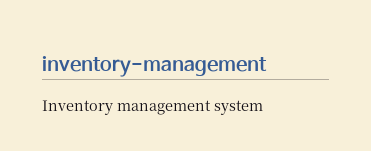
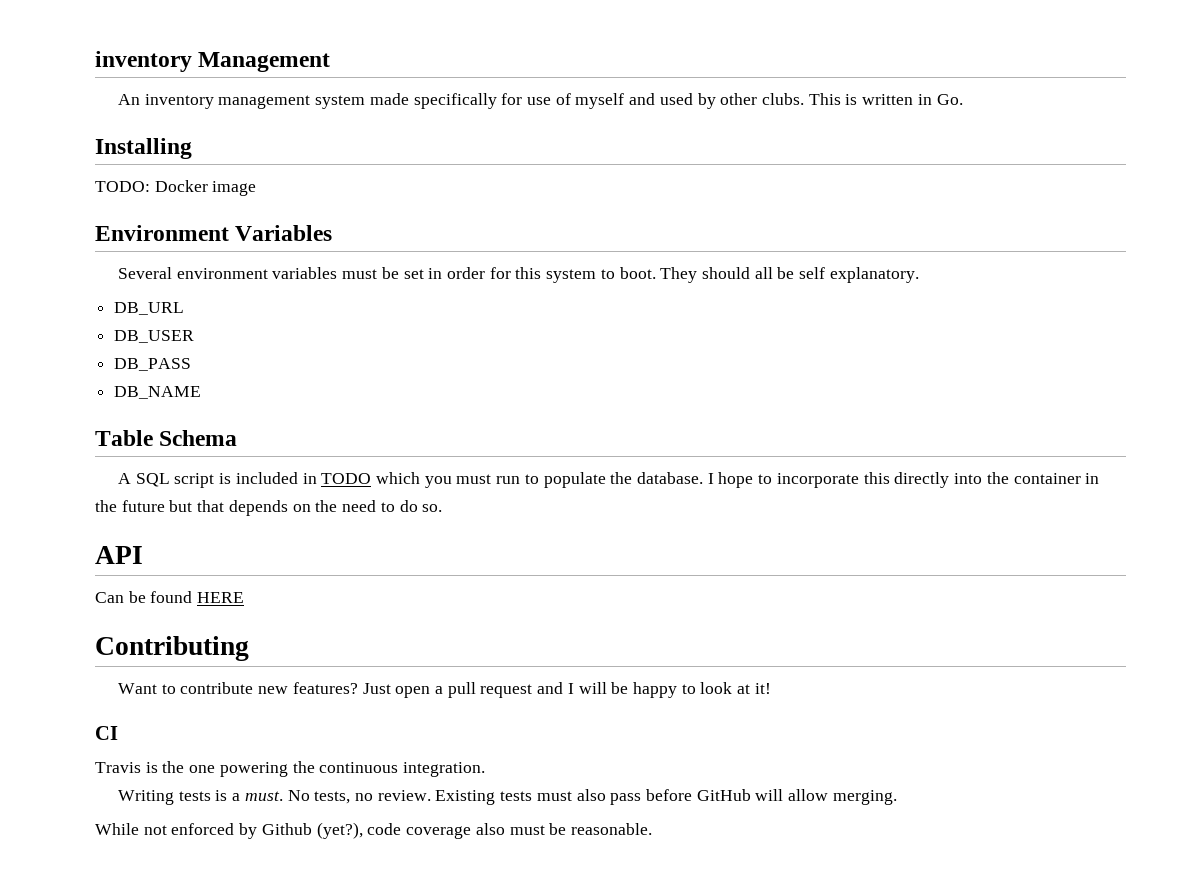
- inventory-management
- Inventory management system
+ inventory Management
+ An inventory management system made specifically for use of myself and used by other clubs. This is written in Go.
+ Installing
+ TODO: Docker image
+ Environment Variables
+ Several environment variables must be set in order for this system to boot. They should all be self explanatory.
+ DB_URL
+ DB_USER
+ DB_PASS
+ DB_NAME
+ Table Schema
+ A SQL script is included in TODO which you must run to populate the database. I hope to incorporate this directly into the container in the future but that depends on the need to do so.
+ API
+ Can be found HERE
+ Contributing
+ Want to contribute new features? Just open a pull request and I will be happy to look at it!
+ CI
+ Travis is the one powering the continuous integration.
+ Writing tests is a must. No tests, no review. Existing tests must also pass before GitHub will allow merging.
+ While not enforced by Github (yet?), code coverage also must be reasonable.

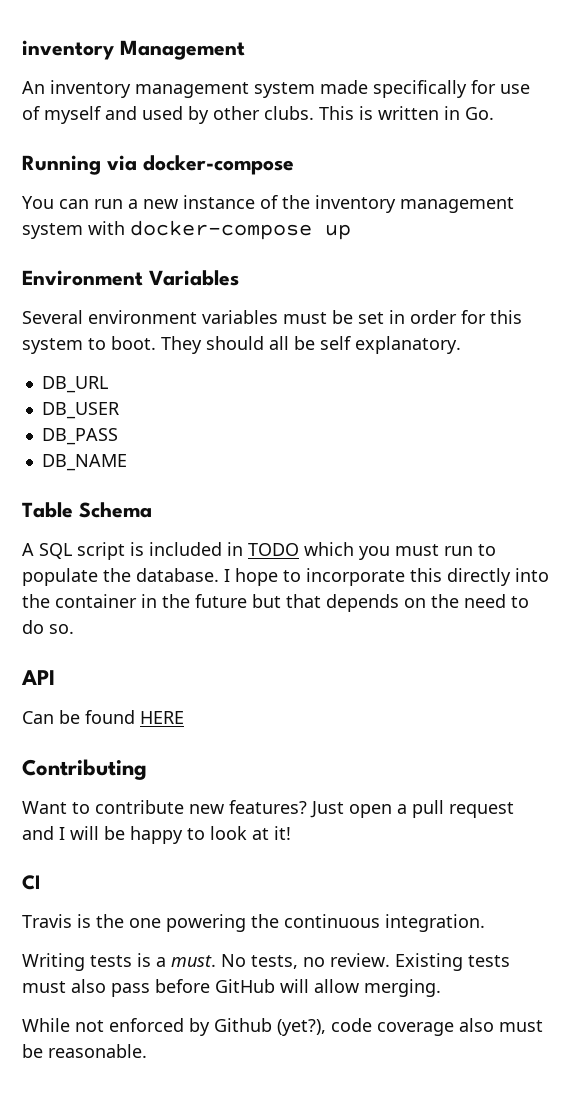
- Installing
- TODO: Docker image
+ Running via docker-compose
+ You can run a new instance of the inventory management system with docker-compose up

